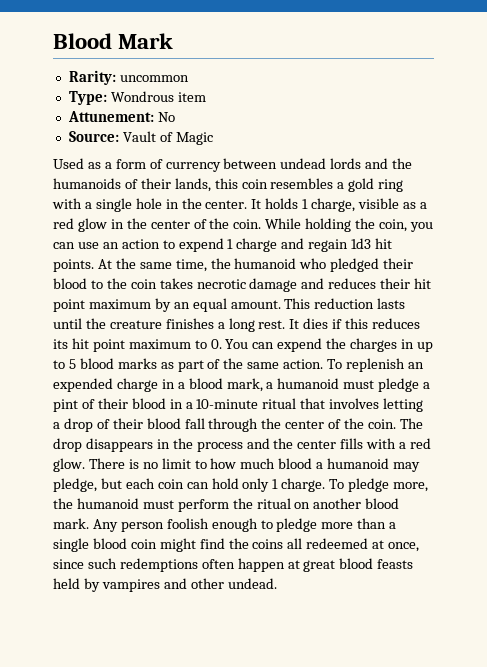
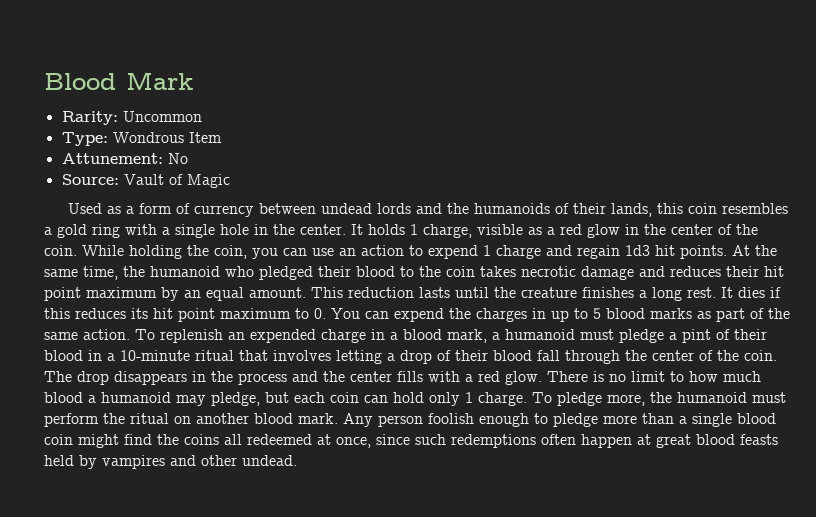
- Rarity: uncommon
+ Rarity: Uncommon
- Type: Wondrous item
+ Type: Wondrous Item

